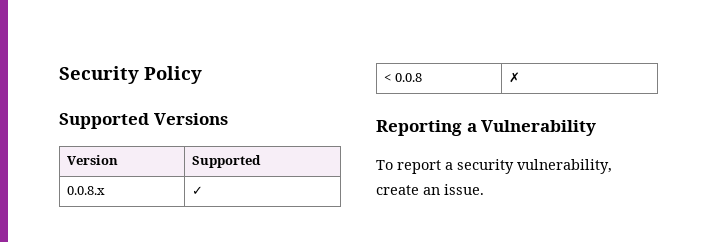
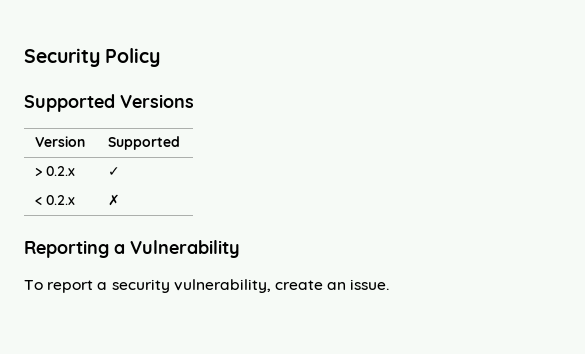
- 0.0.8.x | ✓
+ > 0.2.x | ✓
- < 0.0.8 | ✗
+ < 0.2.x | ✗

